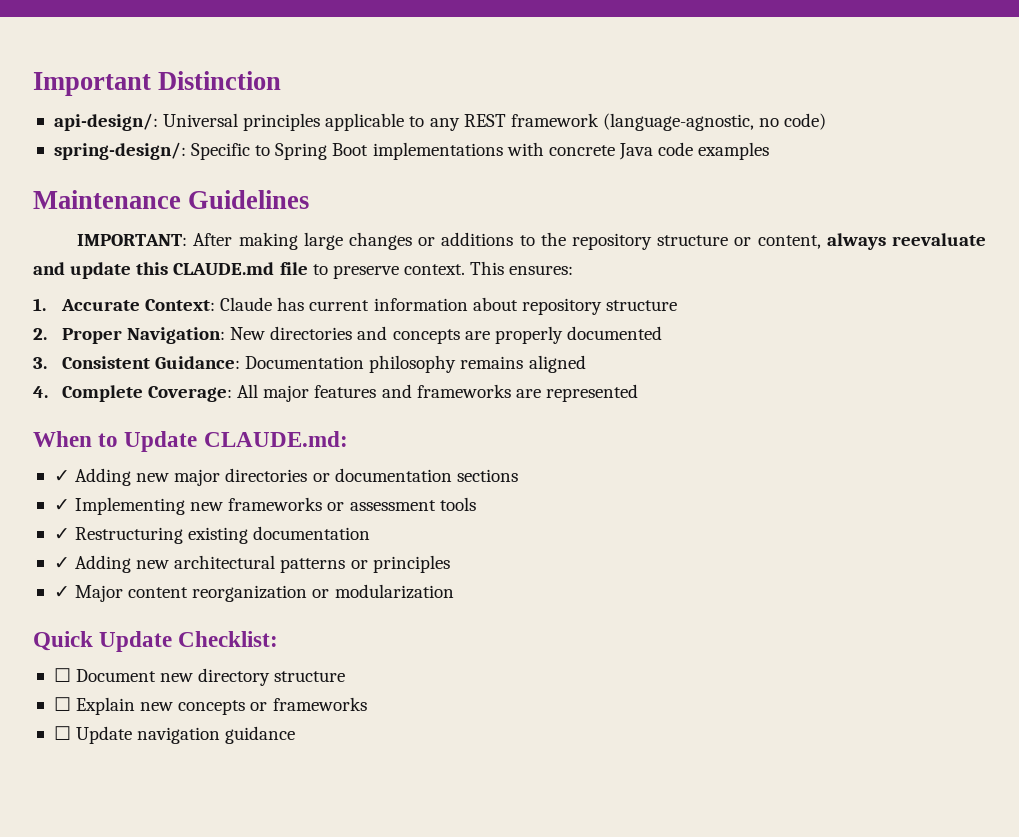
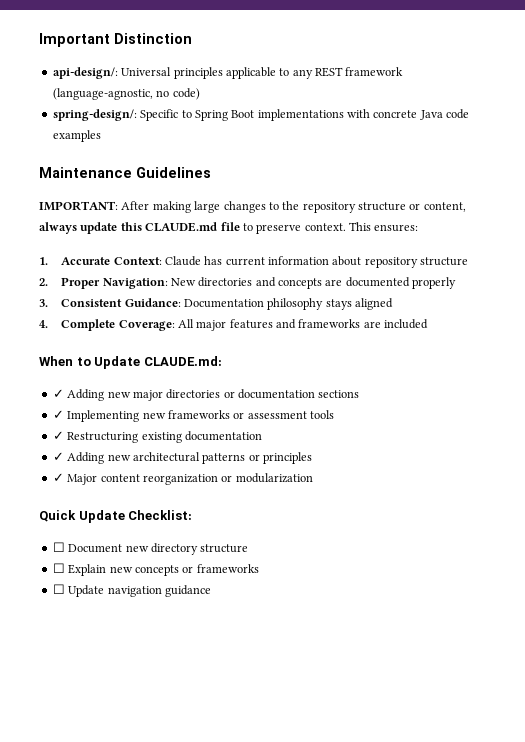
- IMPORTANT: After making large changes or additions to the repository structure or content, always reevaluate and update this CLAUDE.md file to preserve context.
+ IMPORTANT: After making large changes to the repository structure or content, always update this CLAUDE.md file to preserve context.
- 2. Proper Navigation: New directories and concepts are properly documented
+ 2. Proper Navigation: New directories and concepts are documented properly
- 3. Consistent Guidance: Documentation philosophy remains aligned
+ 3. Consistent Guidance: Documentation philosophy stays aligned
- 4. Complete Coverage: All major features and frameworks are represented
+ 4. Complete Coverage: All major features and frameworks are included

